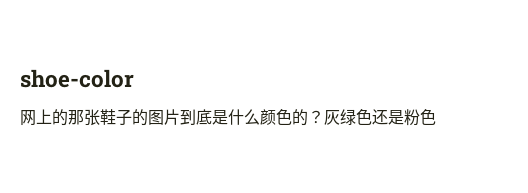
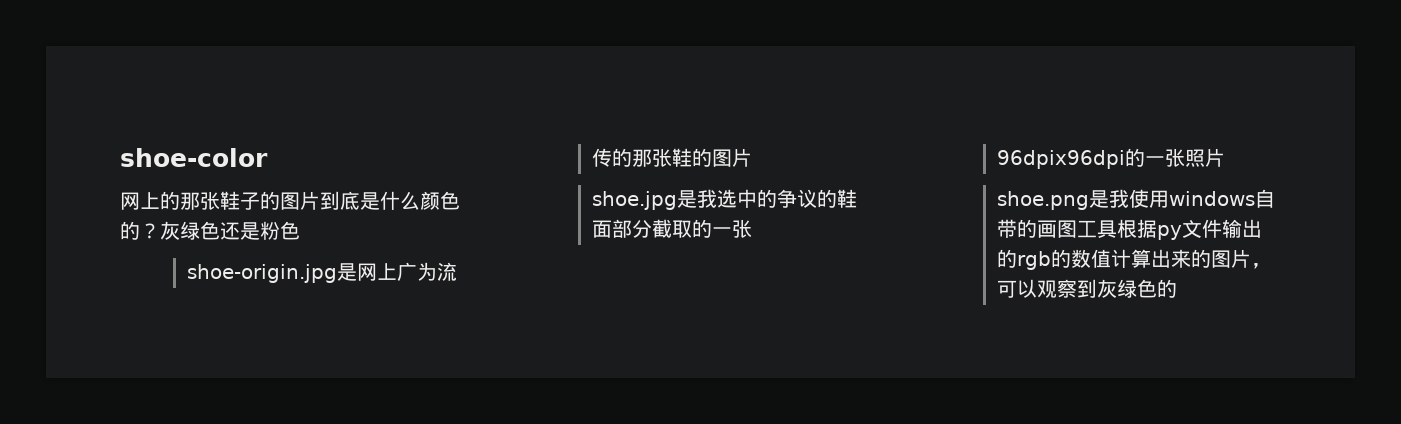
+ shoe-origin.jpg是网上广为流传的那张鞋的图片
+ shoe.jpg是我选中的争议的鞋面部分截取的一张96dpix96dpi的一张照片
+ shoe.png是我使用windows自带的画图工具根据py文件输出的rgb的数值计算出来的图片，可以观察到灰绿色的

